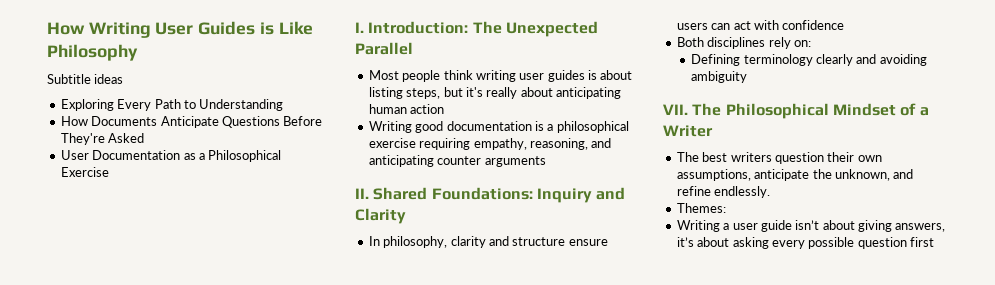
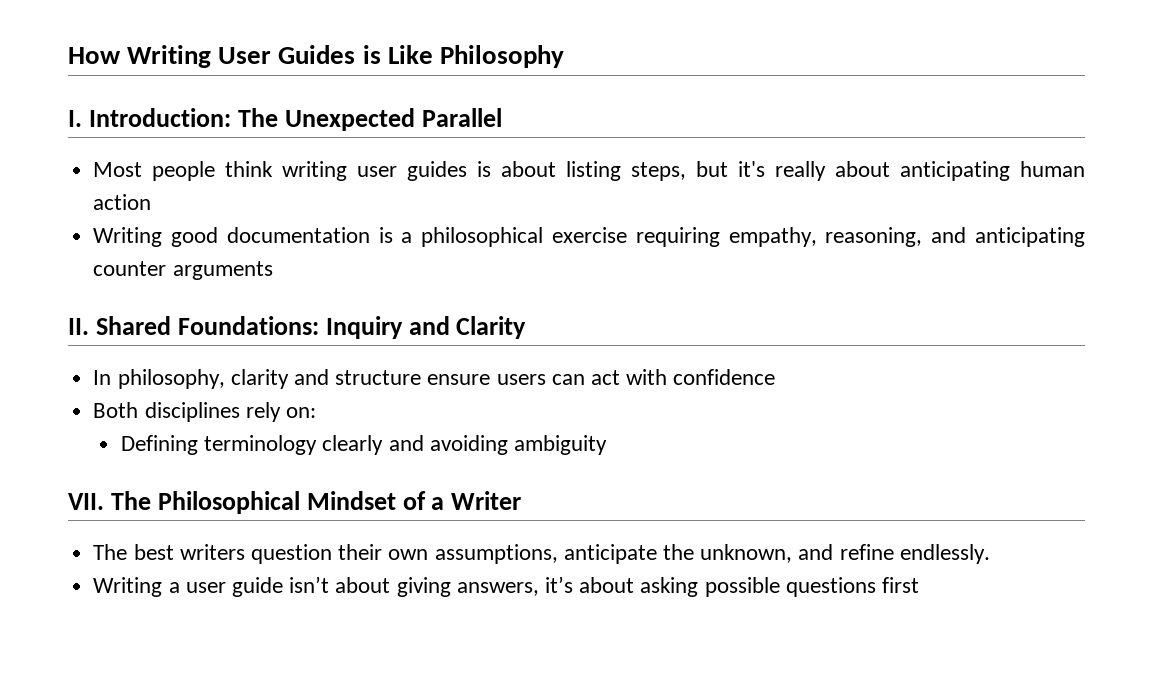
- Subtitle ideas
- Exploring Every Path to Understanding
- How Documents Anticipate Questions Before They're Asked
- User Documentation as a Philosophical Exercise
- Themes:
- Writing a user guide isn’t about giving answers, it’s about asking every possible question first
+ Writing a user guide isn’t about giving answers, it’s about asking possible questions first

